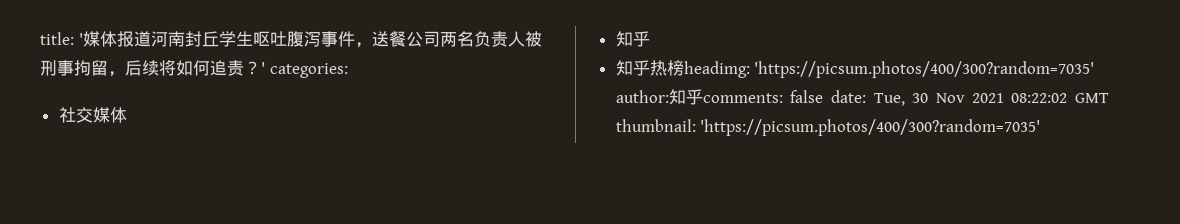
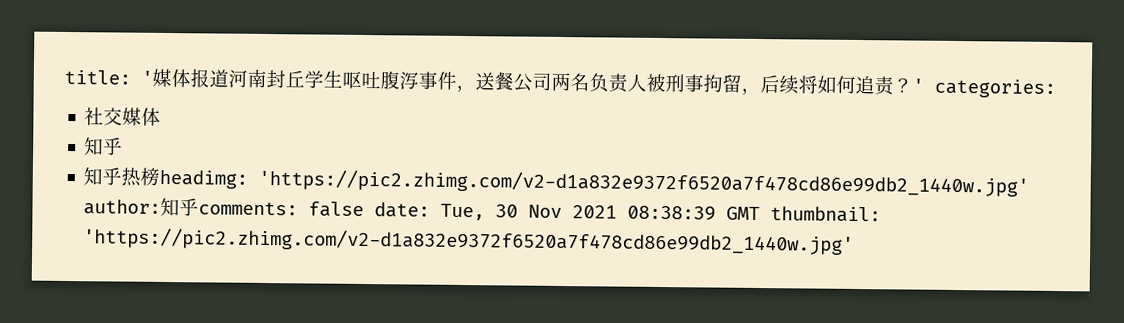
- 知乎热榜headimg: 'https://picsum.photos/400/300?random=7035' author:知乎comments: false date: Tue, 30 Nov 2021 08:22:02 GMT thumbnail: 'https://picsum.photos/400/300?random=7035'
+ 知乎热榜headimg: 'https://pic2.zhimg.com/v2-d1a832e9372f6520a7f478cd86e99db2_1440w.jpg' author:知乎comments: false date: Tue, 30 Nov 2021 08:38:39 GMT thumbnail: 'https://pic2.zhimg.com/v2-d1a832e9372f6520a7f478cd86e99db2_1440w.jpg'

